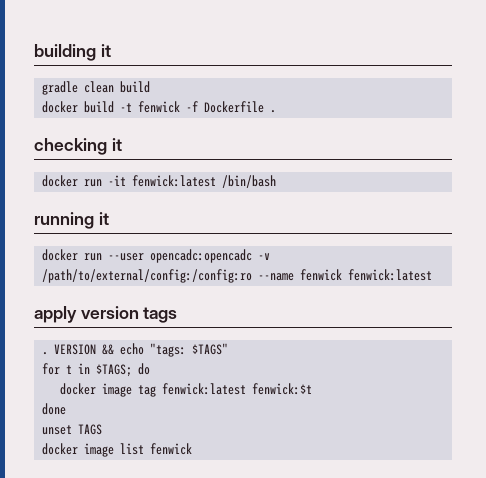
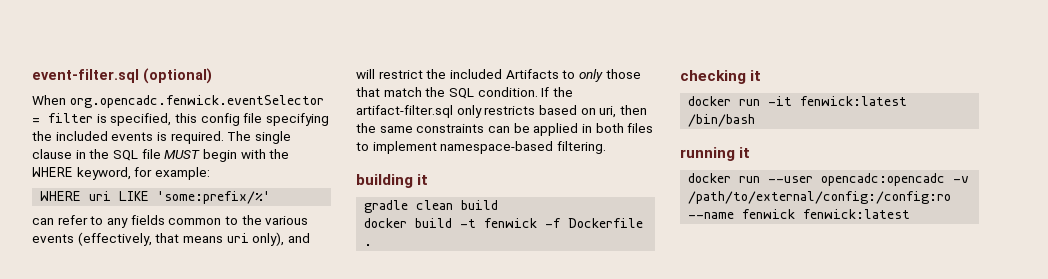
+ event-filter.sql (optional)
+ When org.opencadc.fenwick.eventSelector = filter is specified, this config file specifying the included events is required. The single clause in the SQL file MUST begin with the WHERE keyword, for example:
+ WHERE uri LIKE 'some:prefix/%'
+ can refer to any fields common to the various events (effectively, that means uri only), and will restrict the included Artifacts to only those that match the SQL condition. If the artifact-filter.sql only restricts based on uri, then the same constraints can be applied in both files to implement namespace-based filtering.
- apply version tags
- . VERSION && echo "tags: $TAGS"
- for t in $TAGS; do
- docker image tag fenwick:latest fenwick:$t
- done
- unset TAGS
- docker image list fenwick

